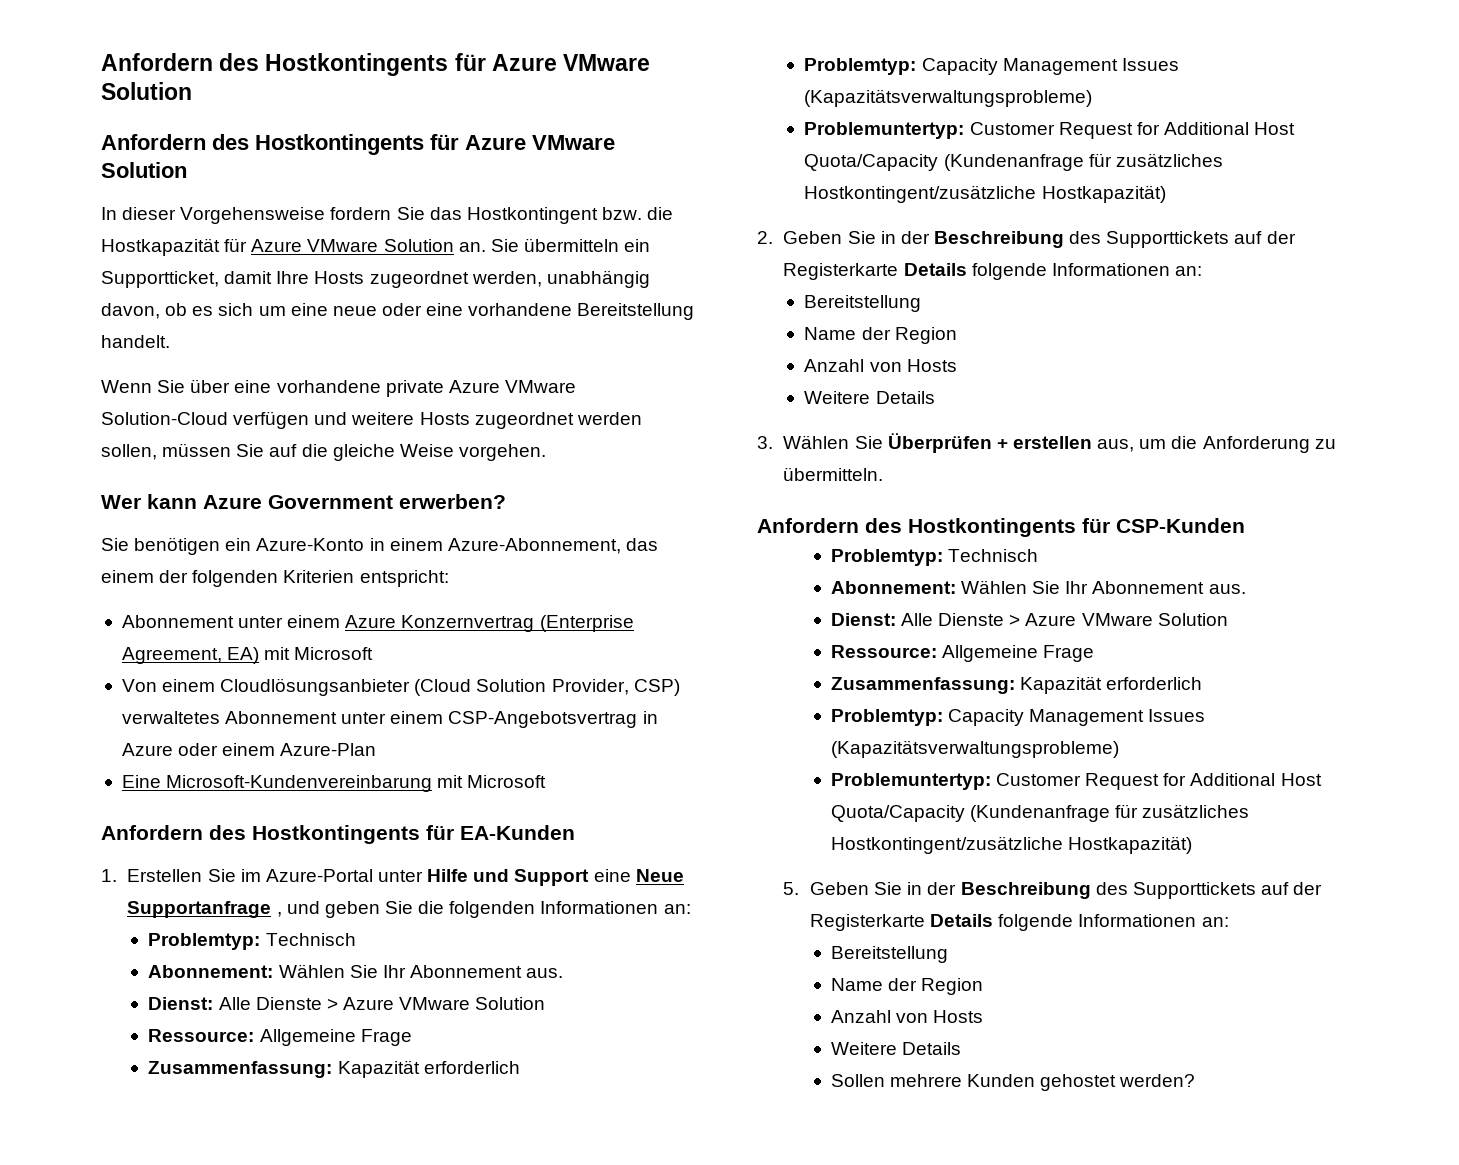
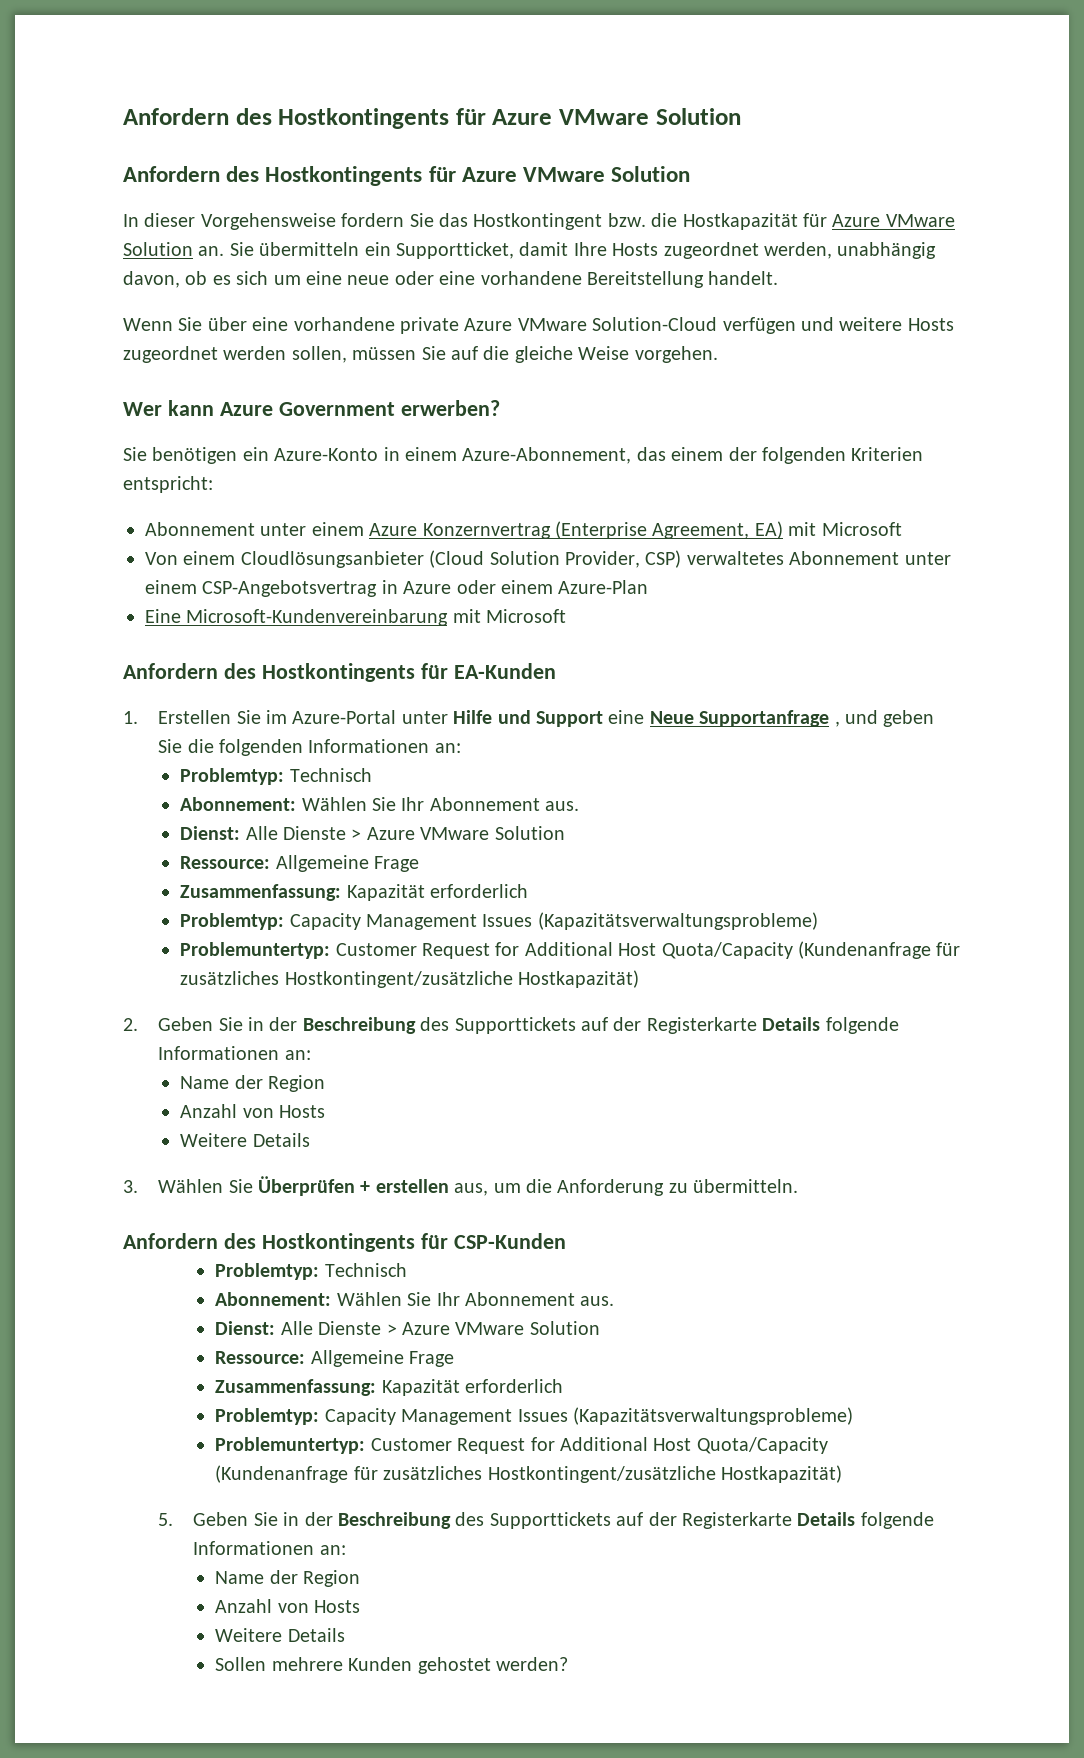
  2. Geben Sie in der Beschreibung des Supporttickets auf der Registerkarte Details folgende Informationen an:
- Bereitstellung
  5. Geben Sie in der Beschreibung des Supporttickets auf der Registerkarte Details folgende Informationen an:
- Bereitstellung

